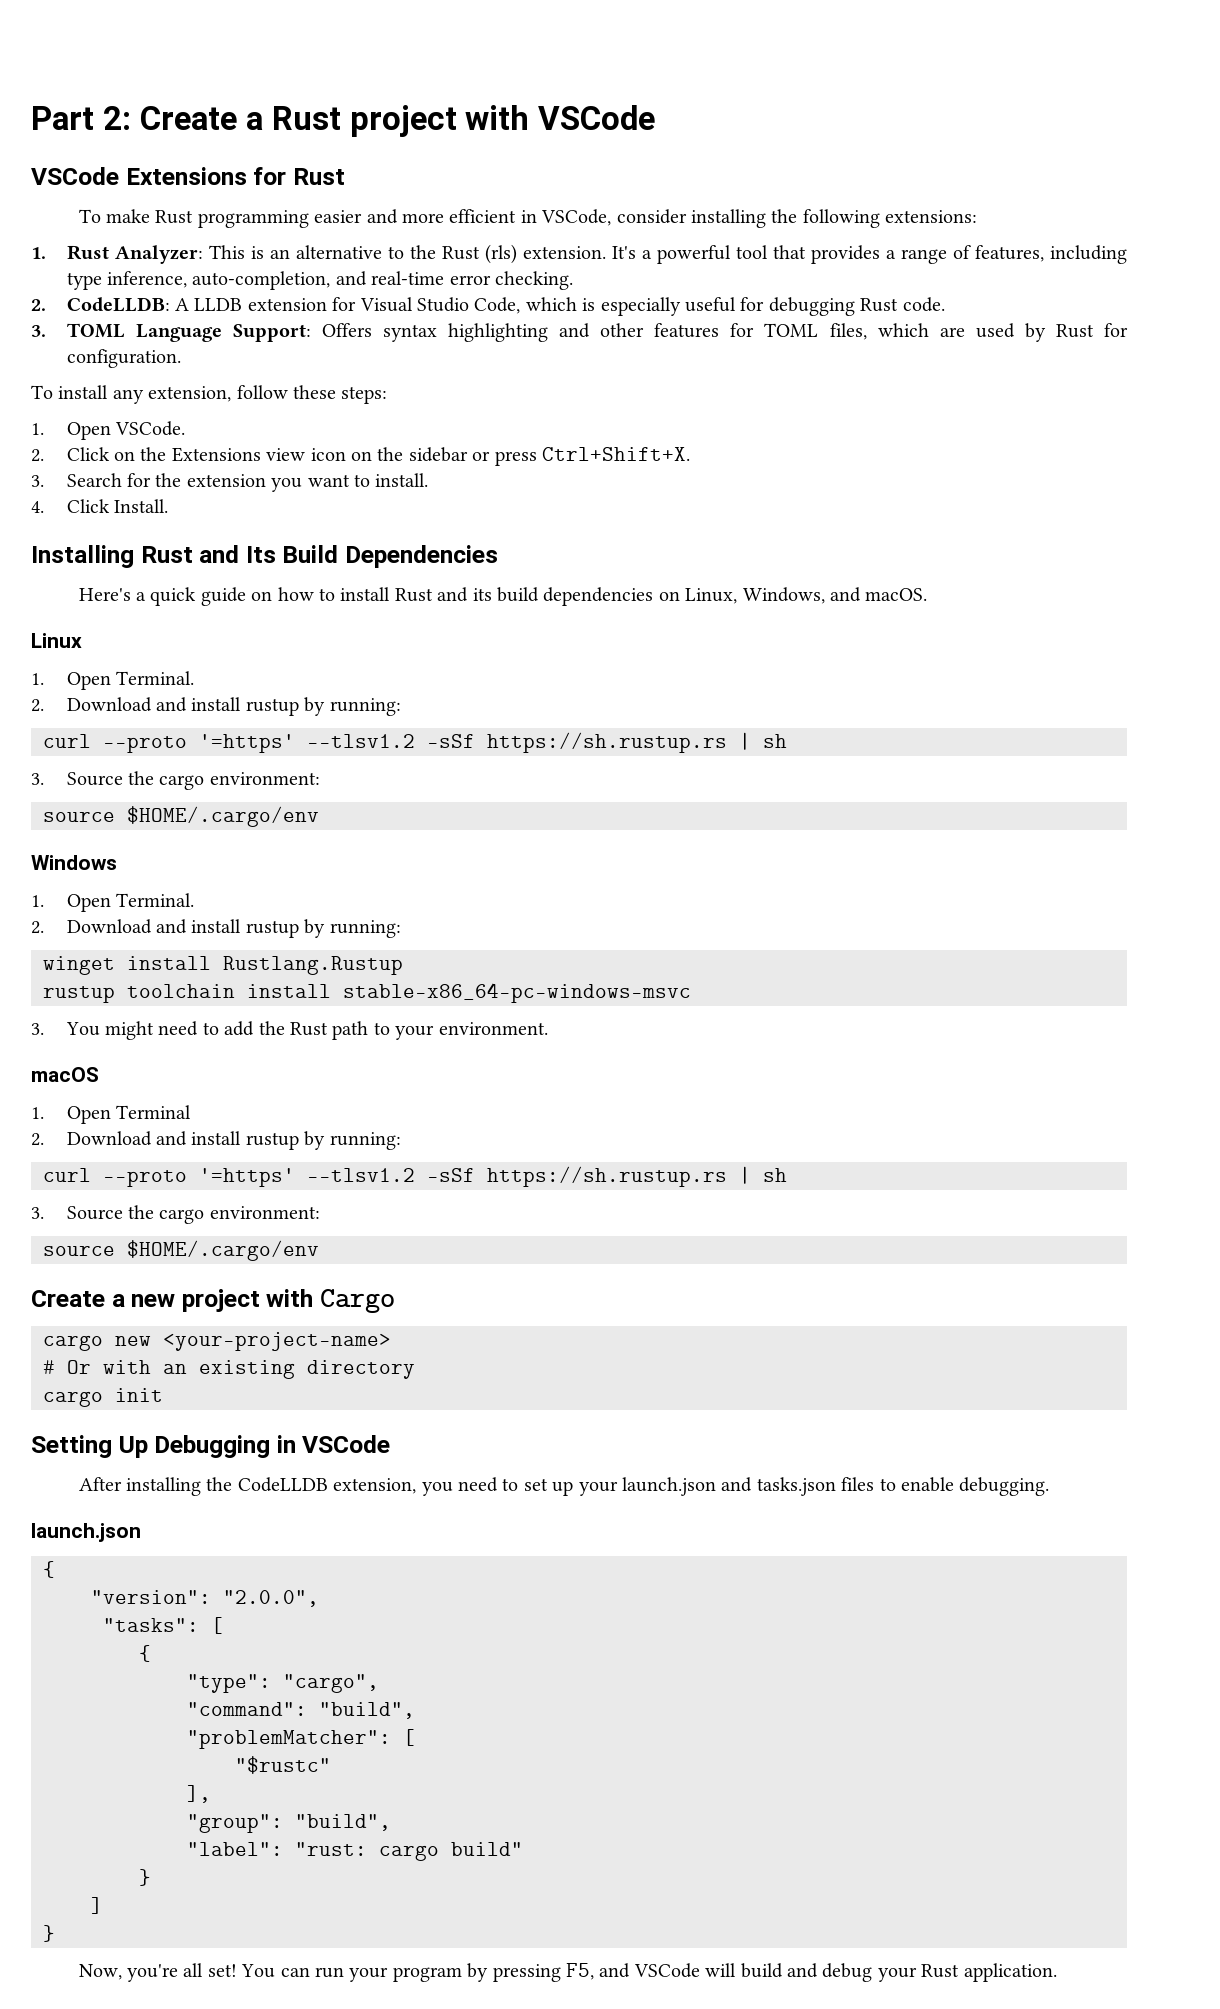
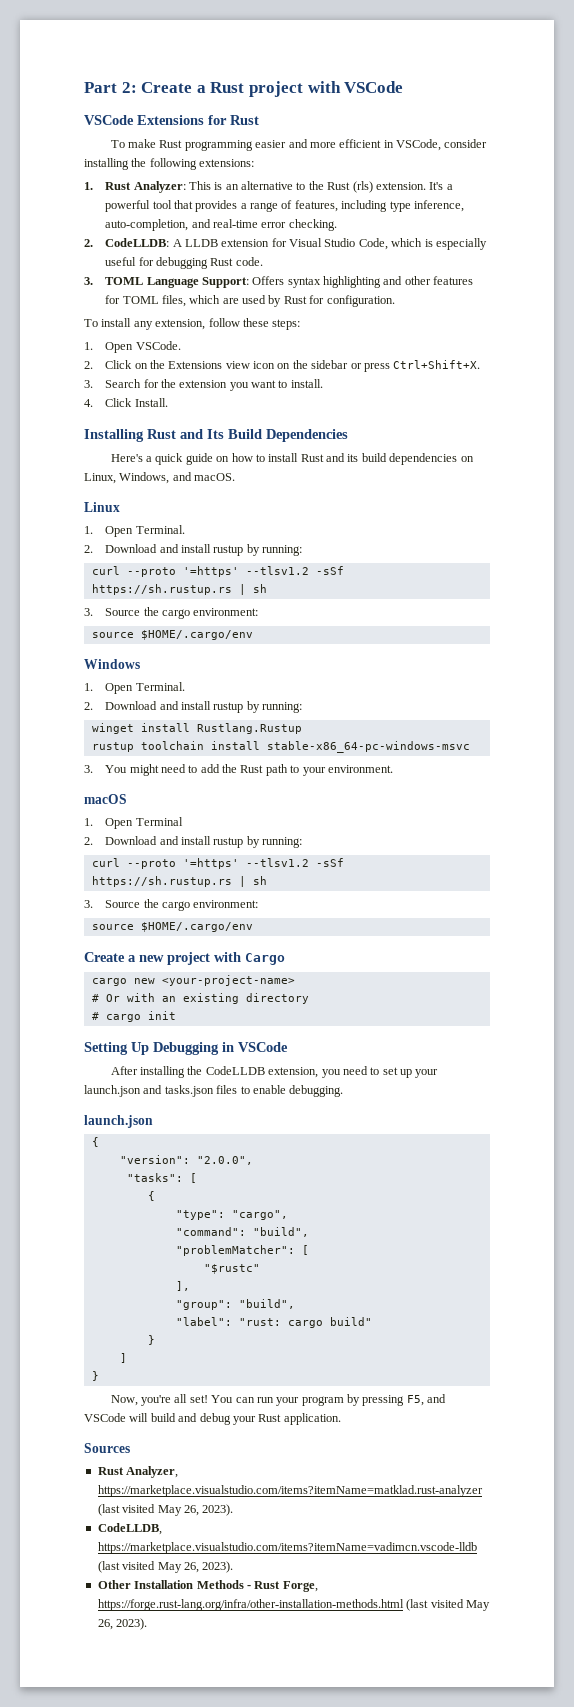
- cargo init
+ # cargo init
+ Sources
+ Rust Analyzer, https://marketplace.visualstudio.com/items?itemName=matklad.rust-analyzer (last visited May 26, 2023).
+ CodeLLDB, https://marketplace.visualstudio.com/items?itemName=vadimcn.vscode-lldb (last visited May 26, 2023).
+ Other Installation Methods - Rust Forge, https://forge.rust-lang.org/infra/other-installation-methods.html (last visited May 26, 2023).

